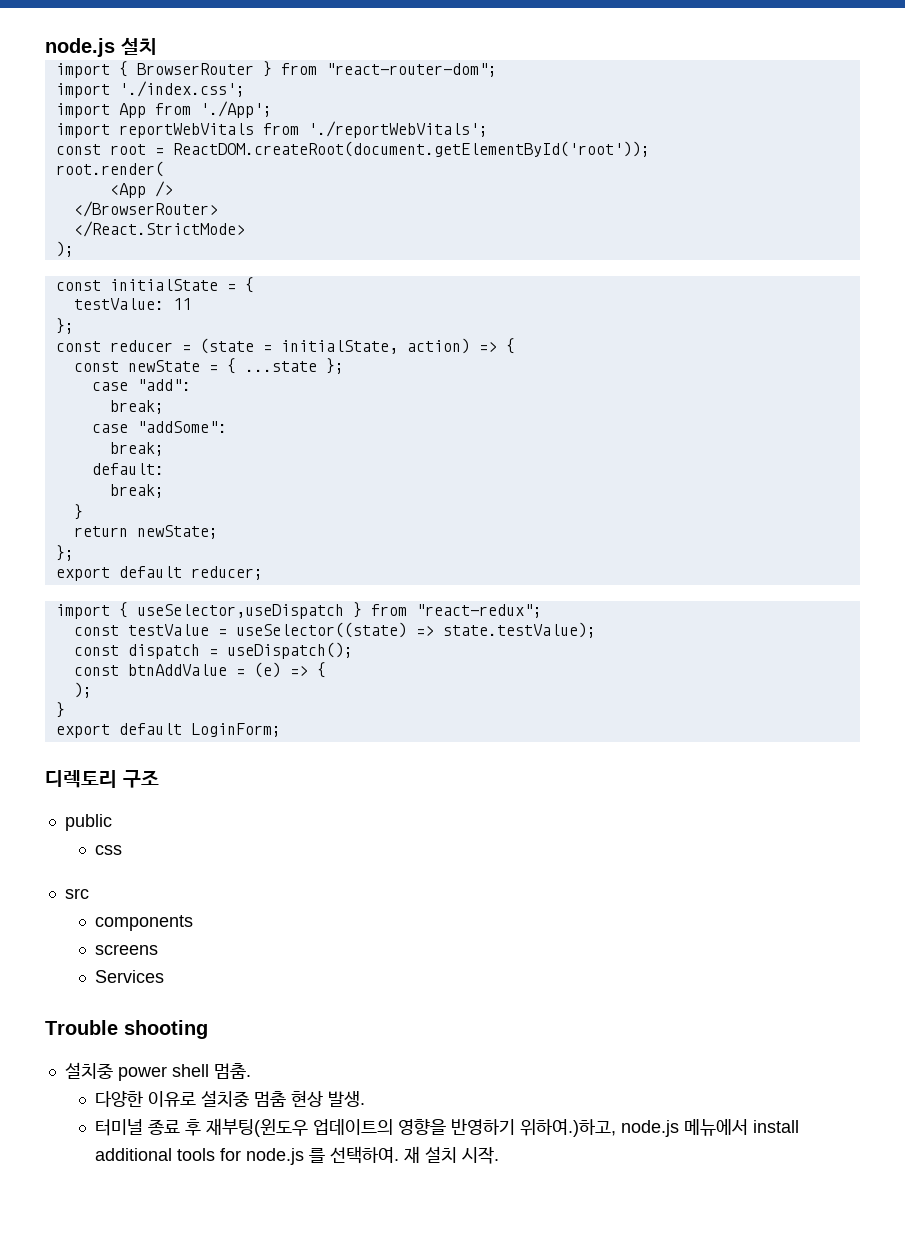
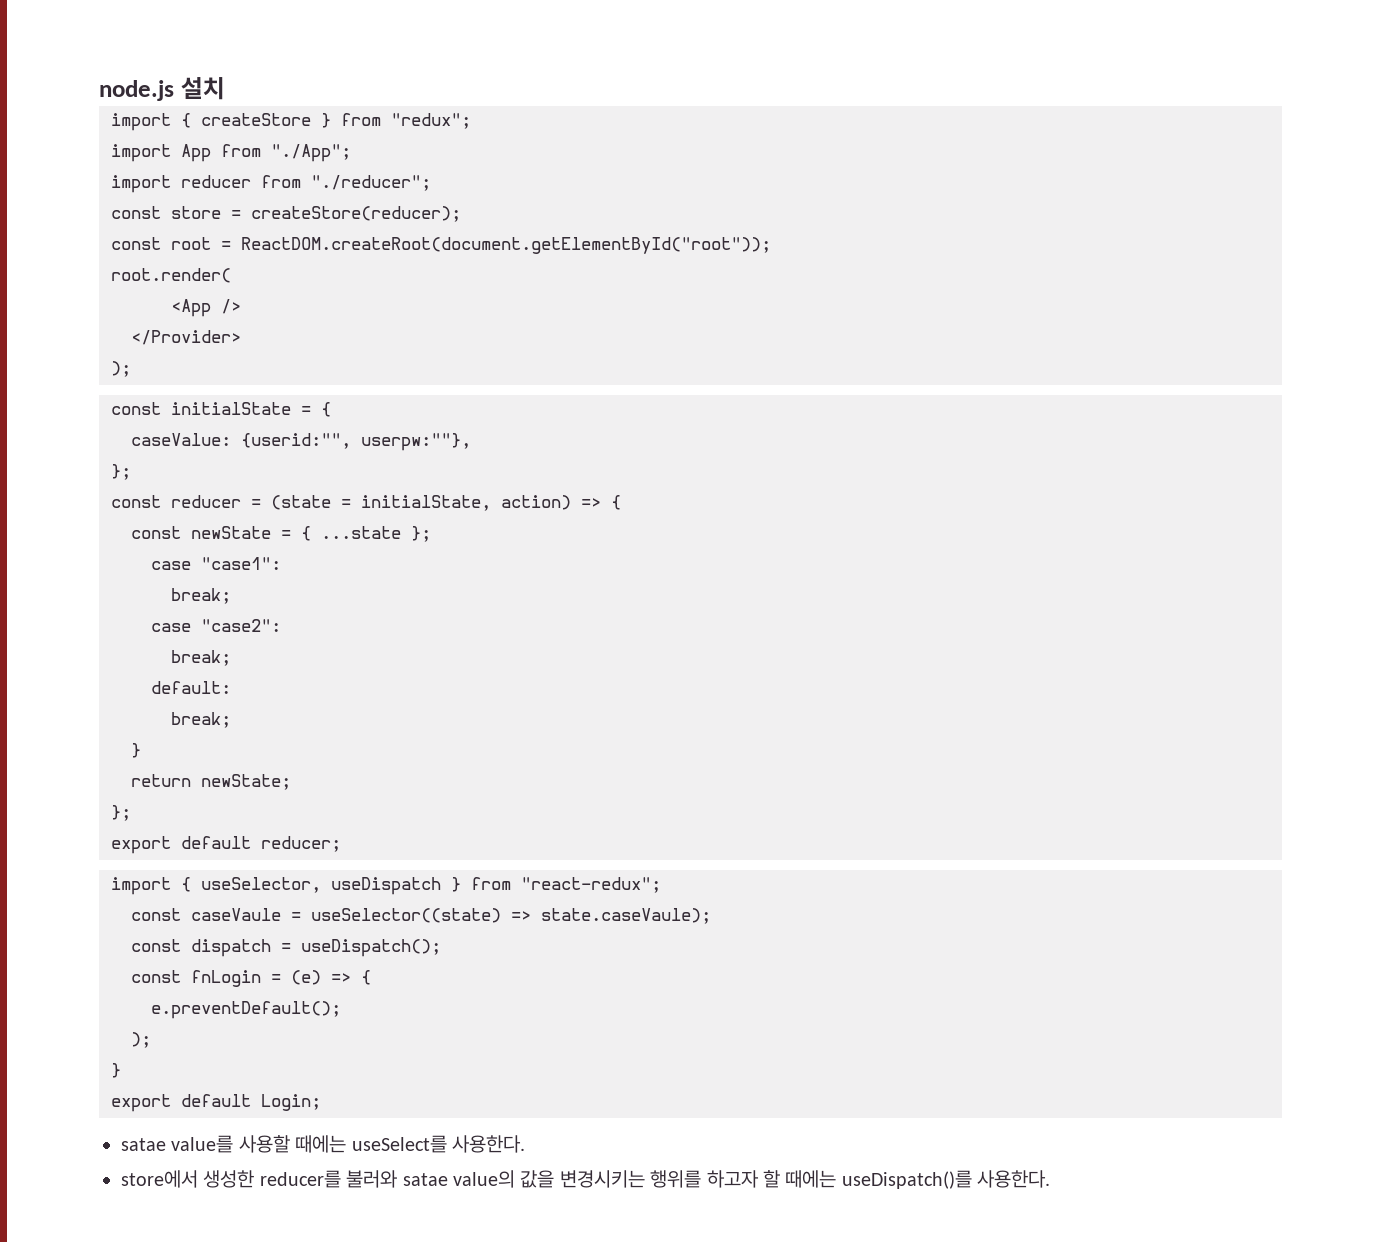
- import { BrowserRouter } from "react-router-dom";
- import './index.css';
+ import { createStore } from "redux";
- import App from './App';
- import reportWebVitals from './reportWebVitals';
+ import App from "./App";
+ import reducer from "./reducer";
+ const store = createStore(reducer);
- const root = ReactDOM.createRoot(document.getElementById('root'));
+ const root = ReactDOM.createRoot(document.getElementById("root"));
- </BrowserRouter>
- </React.StrictMode>
+ </Provider>
- testValue: 11
+ caseValue: {userid:"", userpw:""},
- case "add":
+ case "case1":
- case "addSome":
+ case "case2":
- import { useSelector,useDispatch } from "react-redux";
+ import { useSelector, useDispatch } from "react-redux";
- const testValue = useSelector((state) => state.testValue);
+ const caseVaule = useSelector((state) => state.caseVaule);
- const btnAddValue = (e) => {
+ const fnLogin = (e) => {
+ e.preventDefault();
- export default LoginForm;
- 디렉토리 구조
- public
- css
- src
- components
- screens
- Services
- Trouble shooting
- 설치중 power shell 멈춤.
- 다양한 이유로 설치중 멈춤 현상 발생.
- 터미널 종료 후 재부팅(윈도우 업데이트의 영향을 반영하기 위하여.)하고, node.js 메뉴에서 install additional tools for node.js 를 선택하여. 재 설치 시작.
+ export default Login;
+ satae value를 사용할 때에는 useSelect를 사용한다.
+ store에서 생성한 reducer를 불러와 satae value의 값을 변경시키는 행위를 하고자 할 때에는 useDispatch()를 사용한다.

